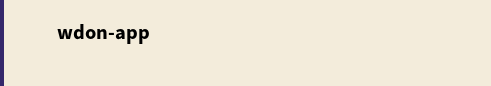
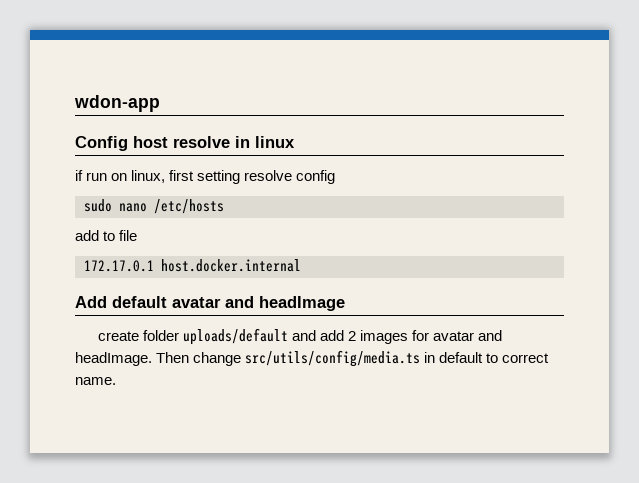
+ Config host resolve in linux
+ if run on linux, first setting resolve config
+ sudo nano /etc/hosts
+ add to file
+ 172.17.0.1 host.docker.internal
+ Add default avatar and headImage
+ create folder uploads/default and add 2 images for avatar and headImage. Then change src/utils/config/media.ts in default to correct name.

